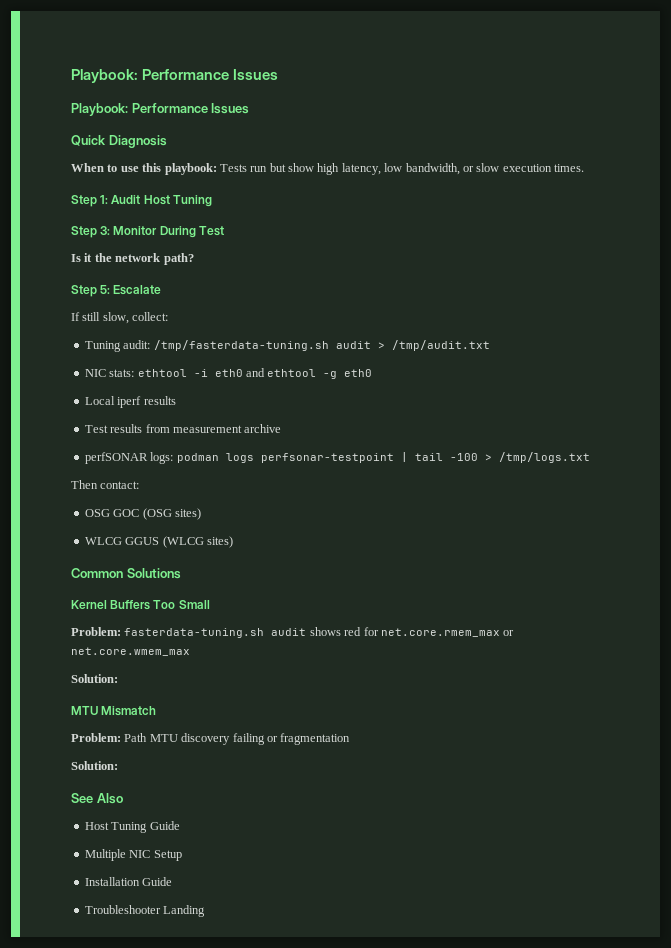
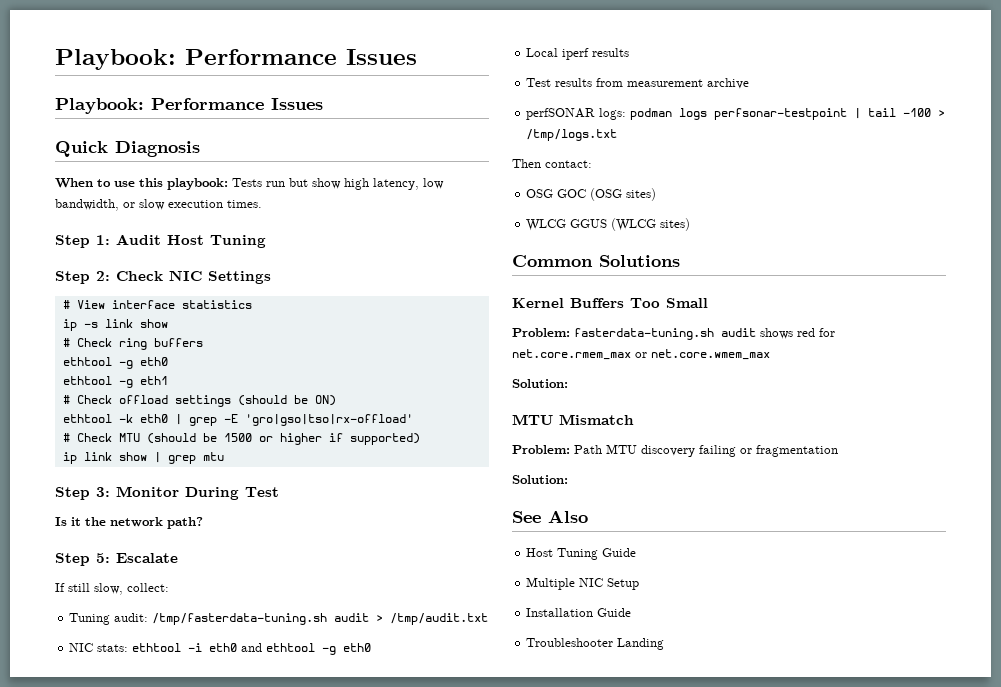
+ Step 2: Check NIC Settings
+ # View interface statistics
+ ip -s link show
+ # Check ring buffers
+ ethtool -g eth0
+ ethtool -g eth1
+ # Check offload settings (should be ON)
+ ethtool -k eth0 | grep -E 'gro|gso|tso|rx-offload'
+ # Check MTU (should be 1500 or higher if supported)
+ ip link show | grep mtu

